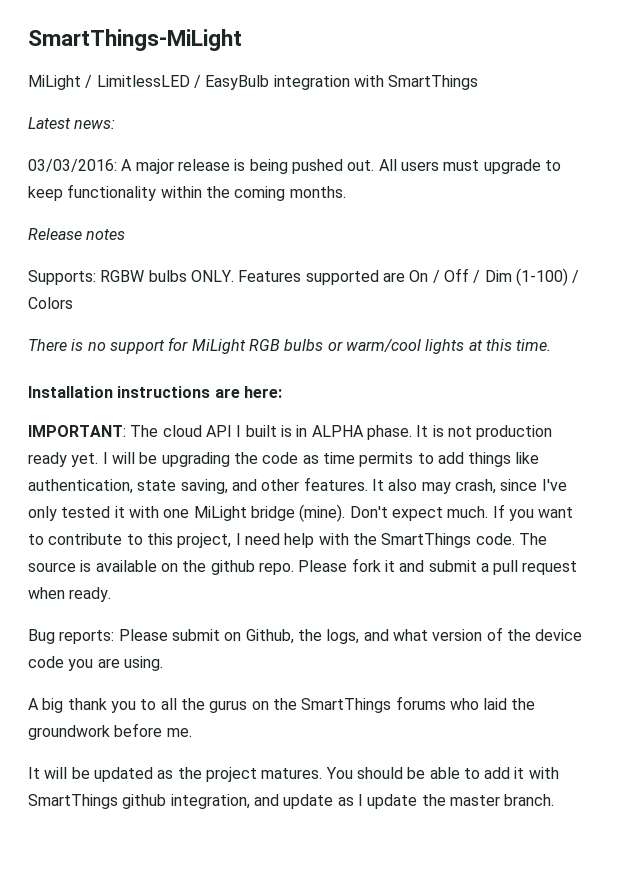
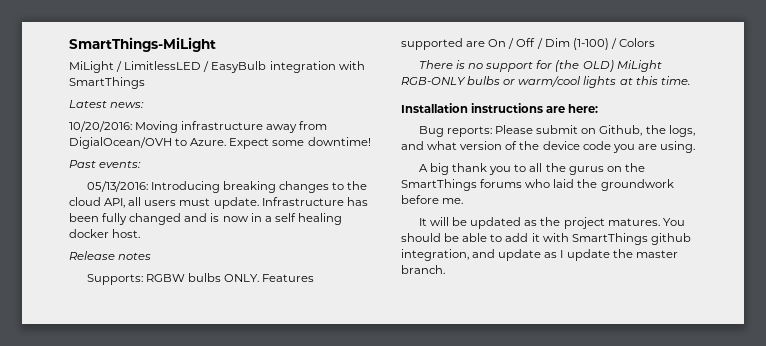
- 03/03/2016: A major release is being pushed out. All users must upgrade to keep functionality within the coming months.
+ 10/20/2016: Moving infrastructure away from DigialOcean/OVH to Azure. Expect some downtime!
+ Past events:
+ 05/13/2016: Introducing breaking changes to the cloud API, all users must update. Infrastructure has been fully changed and is now in a self healing docker host.
- There is no support for MiLight RGB bulbs or warm/cool lights at this time.
+ There is no support for (the OLD) MiLight RGB-ONLY bulbs or warm/cool lights at this time.
- IMPORTANT: The cloud API I built is in ALPHA phase. It is not production ready yet. I will be upgrading the code as time permits to add things like authentication, state saving, and other features. It also may crash, since I've only tested it with one MiLight bridge (mine). Don't expect much. If you want to contribute to this project, I need help with the SmartThings code. The source is available on the github repo. Please fork it and submit a pull request when ready.

